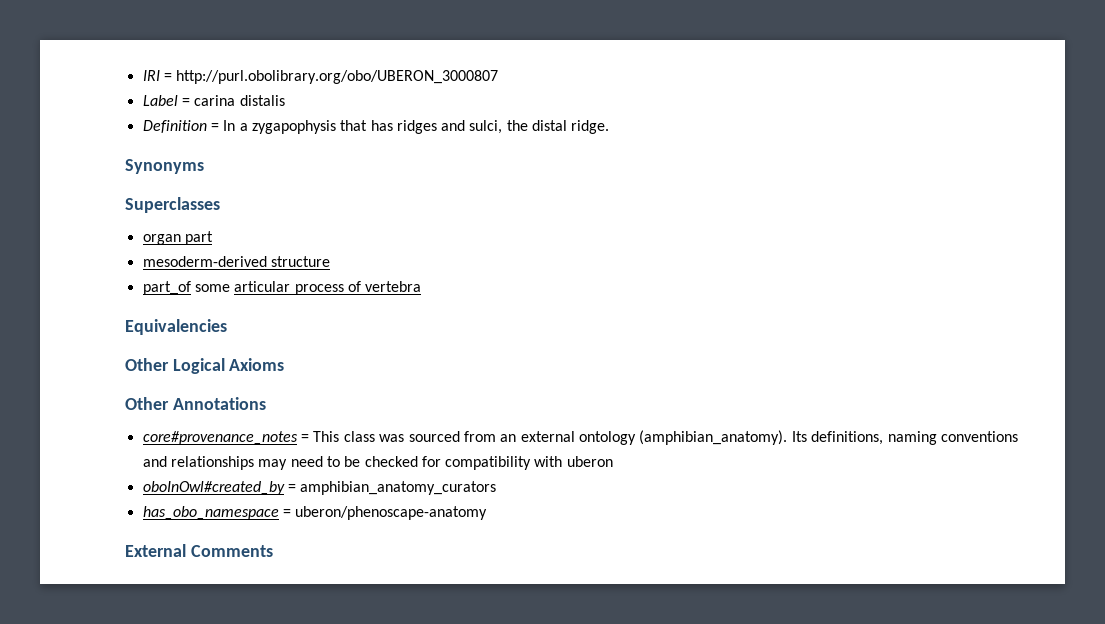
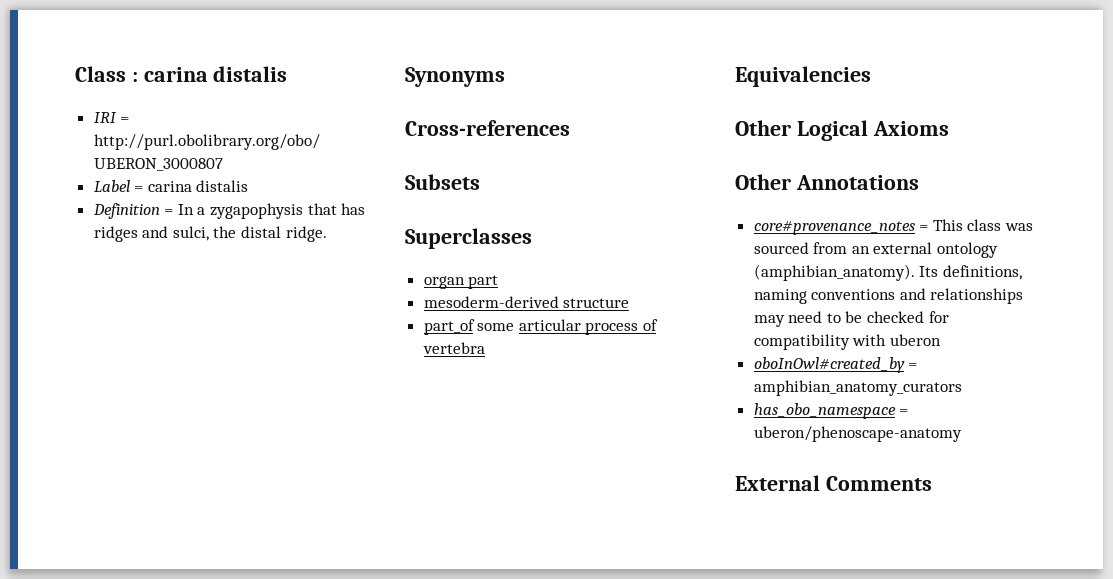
+ Class : carina distalis
+ Cross-references
+ Subsets

